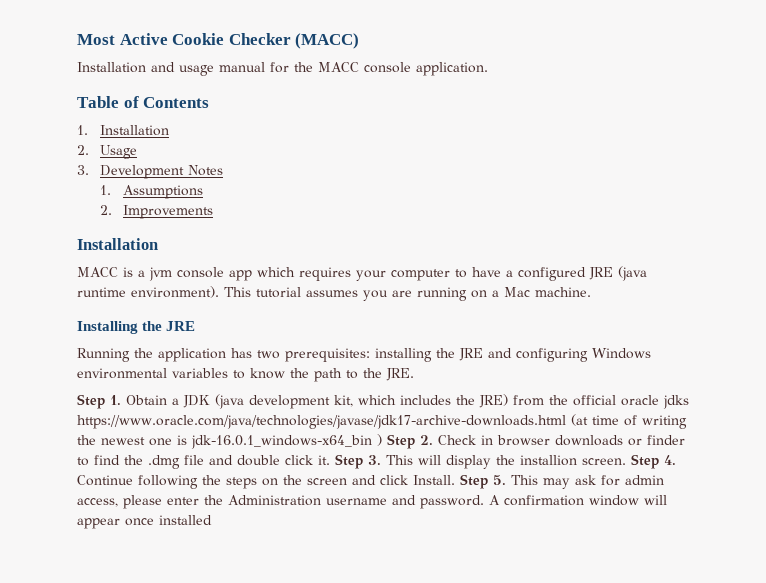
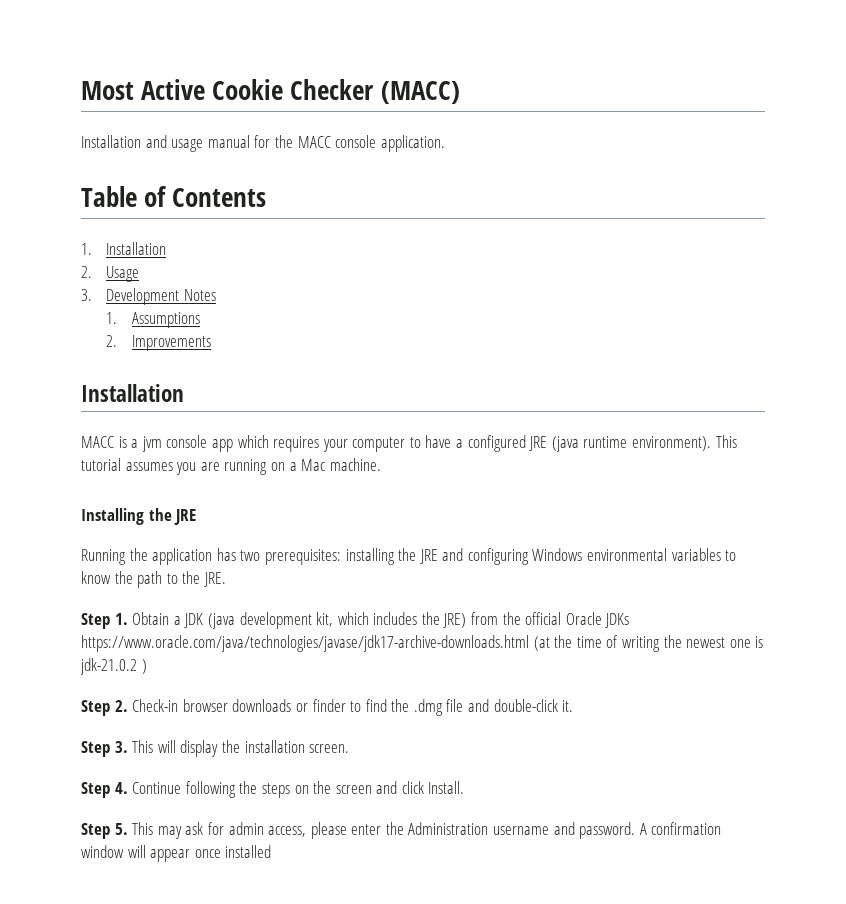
- Step 1. Obtain a JDK (java development kit, which includes the JRE) from the official oracle jdks https://www.oracle.com/java/technologies/javase/jdk17-archive-downloads.html (at time of writing the newest one is jdk-16.0.1_windows-x64_bin ) Step 2. Check in browser downloads or finder to find the .dmg file and double click it. Step 3. This will display the installion screen. Step 4. Continue following the steps on the screen and click Install. Step 5. This may ask for admin access, please enter the Administration username and password.
+ Step 1. Obtain a JDK (java development kit, which includes the JRE) from the official Oracle JDKs https://www.oracle.com/java/technologies/javase/jdk17-archive-downloads.html (at the time of writing the newest one is jdk-21.0.2 )
+ Step 2. Check-in browser downloads or finder to find the .dmg file and double-click it.
+ Step 3. This will display the installation screen.
+ Step 4. Continue following the steps on the screen and click Install.
+ Step 5. This may ask for admin access, please enter the Administration username and password.

